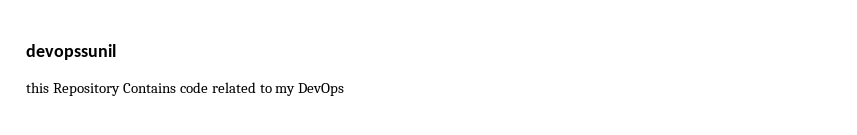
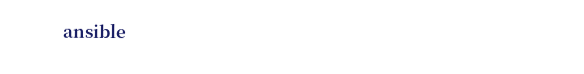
- devopssunil
- this Repository Contains code related to my DevOps
+ ansible

